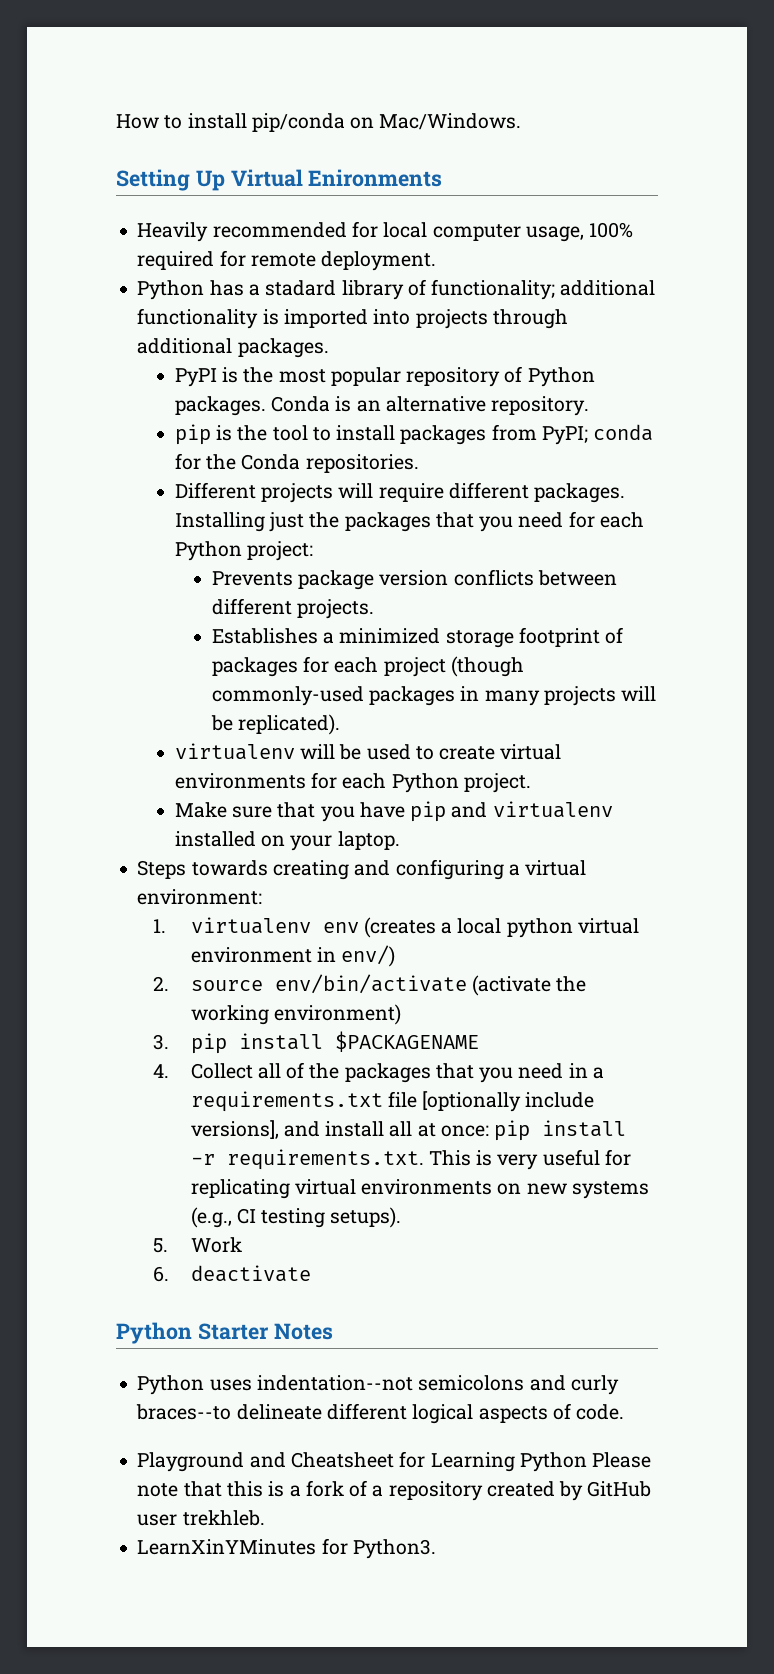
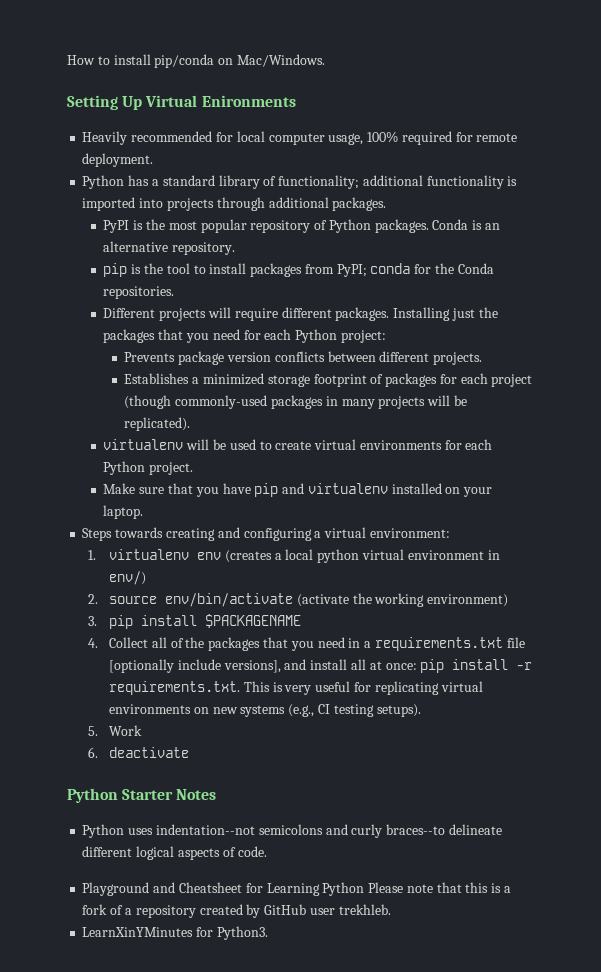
- Python has a stadard library of functionality; additional functionality is imported into projects through additional packages.
+ Python has a standard library of functionality; additional functionality is imported into projects through additional packages.

